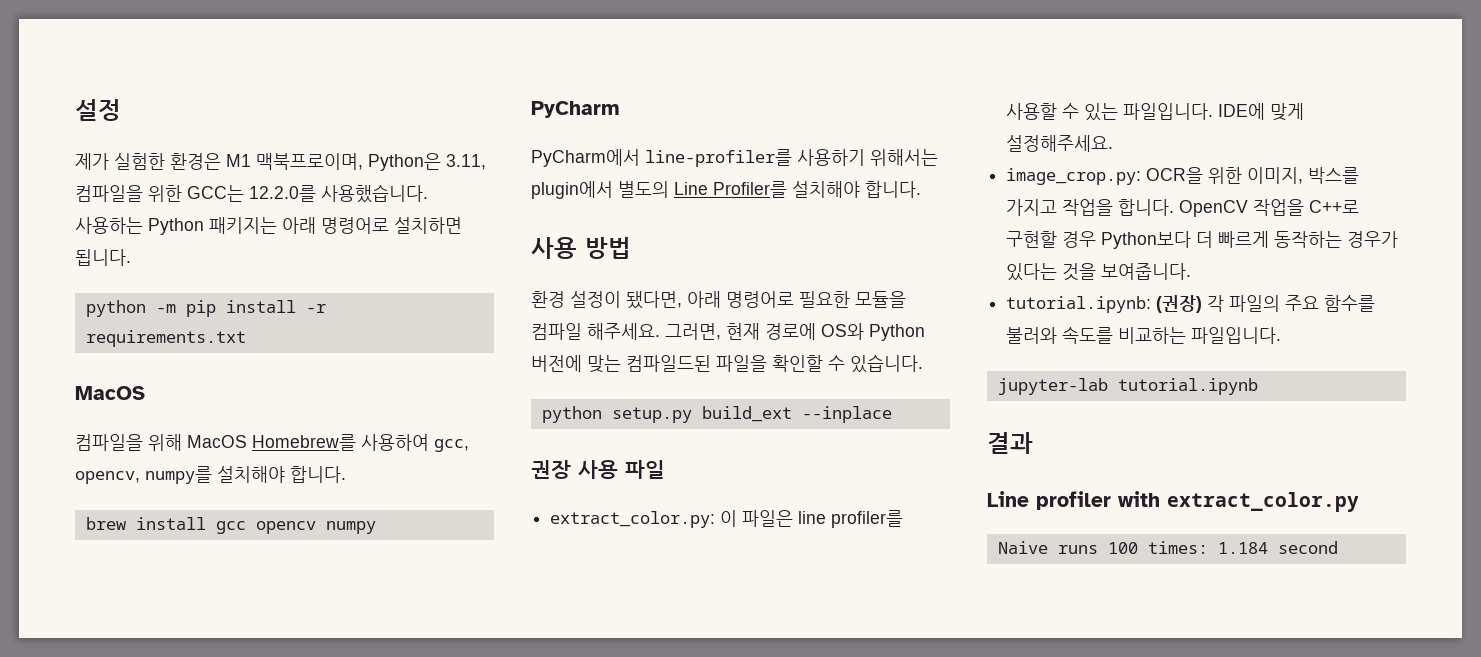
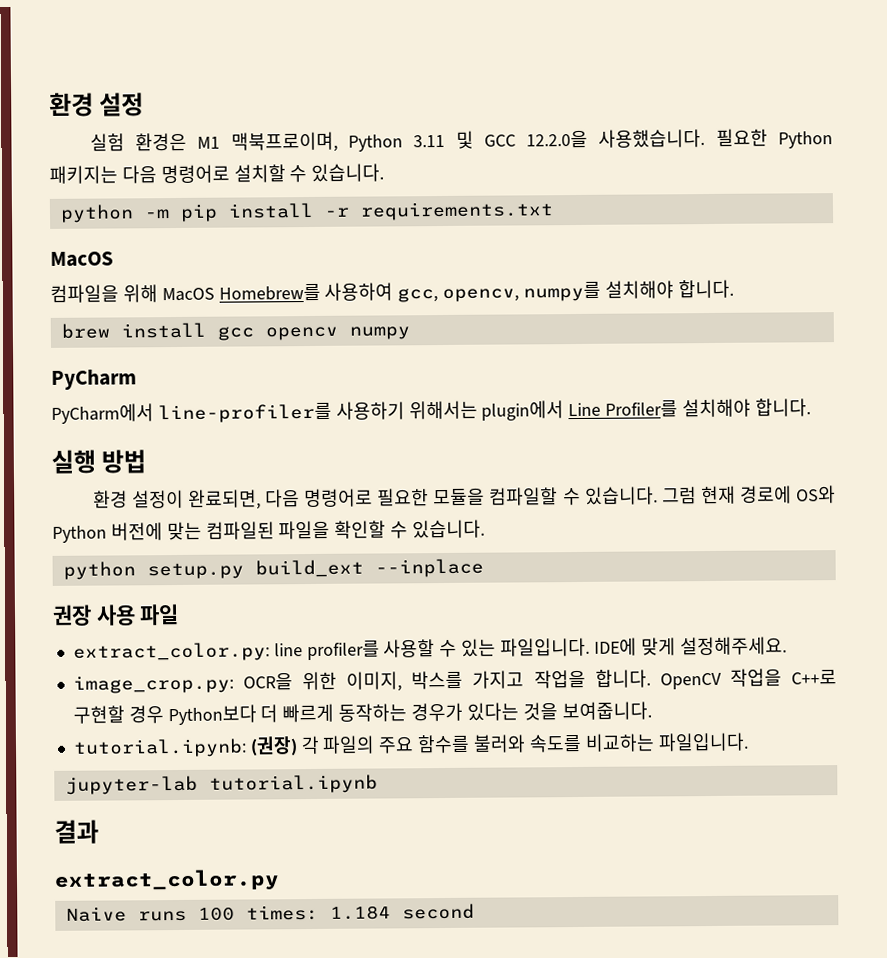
- 설정
+ 환경 설정
- 제가 실험한 환경은 M1 맥북프로이며, Python은 3.11, 컴파일을 위한 GCC는 12.2.0를 사용했습니다. 사용하는 Python 패키지는 아래 명령어로 설치하면 됩니다.
+ 실험 환경은 M1 맥북프로이며, Python 3.11 및 GCC 12.2.0을 사용했습니다. 필요한 Python 패키지는 다음 명령어로 설치할 수 있습니다.
- PyCharm에서 line-profiler를 사용하기 위해서는 plugin에서 별도의 Line Profiler를 설치해야 합니다.
+ PyCharm에서 line-profiler를 사용하기 위해서는 plugin에서 Line Profiler를 설치해야 합니다.
- 사용 방법
+ 실행 방법
- 환경 설정이 됐다면, 아래 명령어로 필요한 모듈을 컴파일 해주세요. 그러면, 현재 경로에 OS와 Python 버전에 맞는 컴파일드된 파일을 확인할 수 있습니다.
+ 환경 설정이 완료되면, 다음 명령어로 필요한 모듈을 컴파일할 수 있습니다. 그럼 현재 경로에 OS와 Python 버전에 맞는 컴파일된 파일을 확인할 수 있습니다.
- extract_color.py: 이 파일은 line profiler를 사용할 수 있는 파일입니다.
+ extract_color.py: line profiler를 사용할 수 있는 파일입니다.
- Line profiler with extract_color.py
+ extract_color.py

